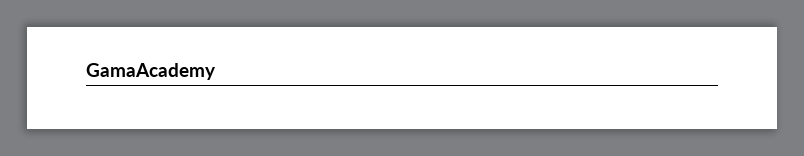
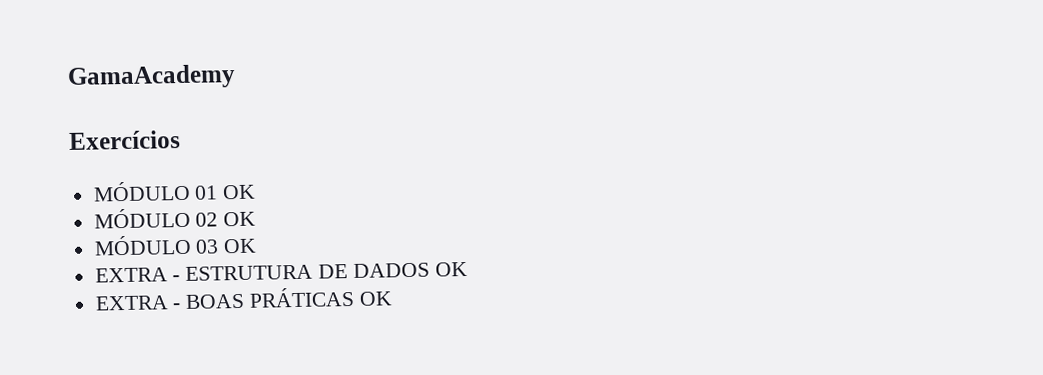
+ Exercícios
+ MÓDULO 01 OK
+ MÓDULO 02 OK
+ MÓDULO 03 OK
+ EXTRA - ESTRUTURA DE DADOS OK
+ EXTRA - BOAS PRÁTICAS OK

